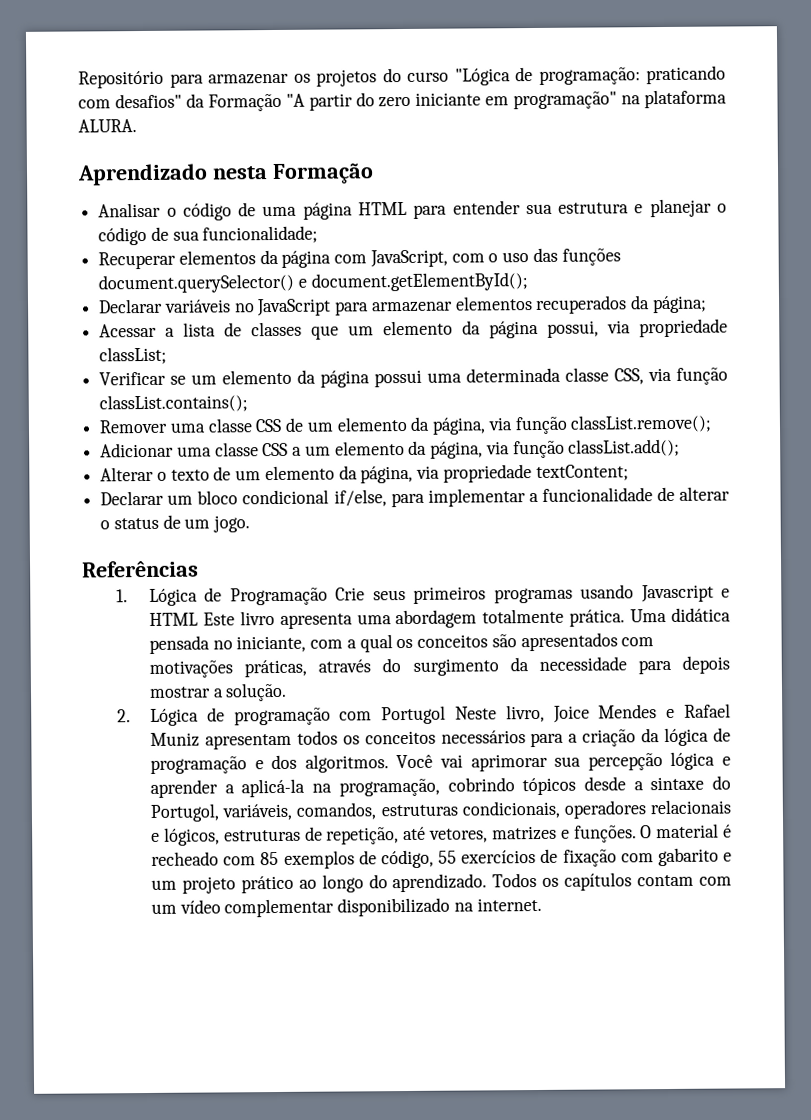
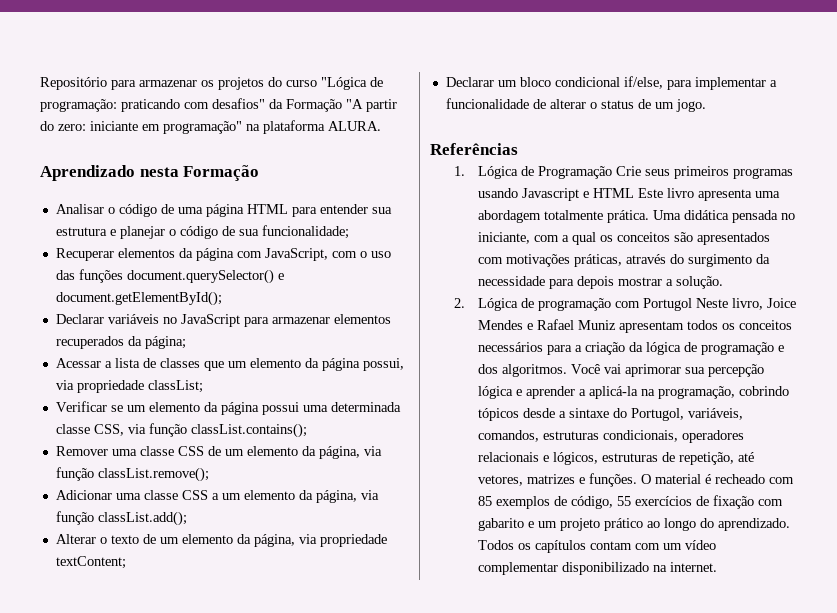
- Repositório para armazenar os projetos do curso "Lógica de programação: praticando com desafios" da Formação "A partir do zero iniciante em programação" na plataforma ALURA.
+ Repositório para armazenar os projetos do curso "Lógica de programação: praticando com desafios" da Formação "A partir do zero: iniciante em programação" na plataforma ALURA.

